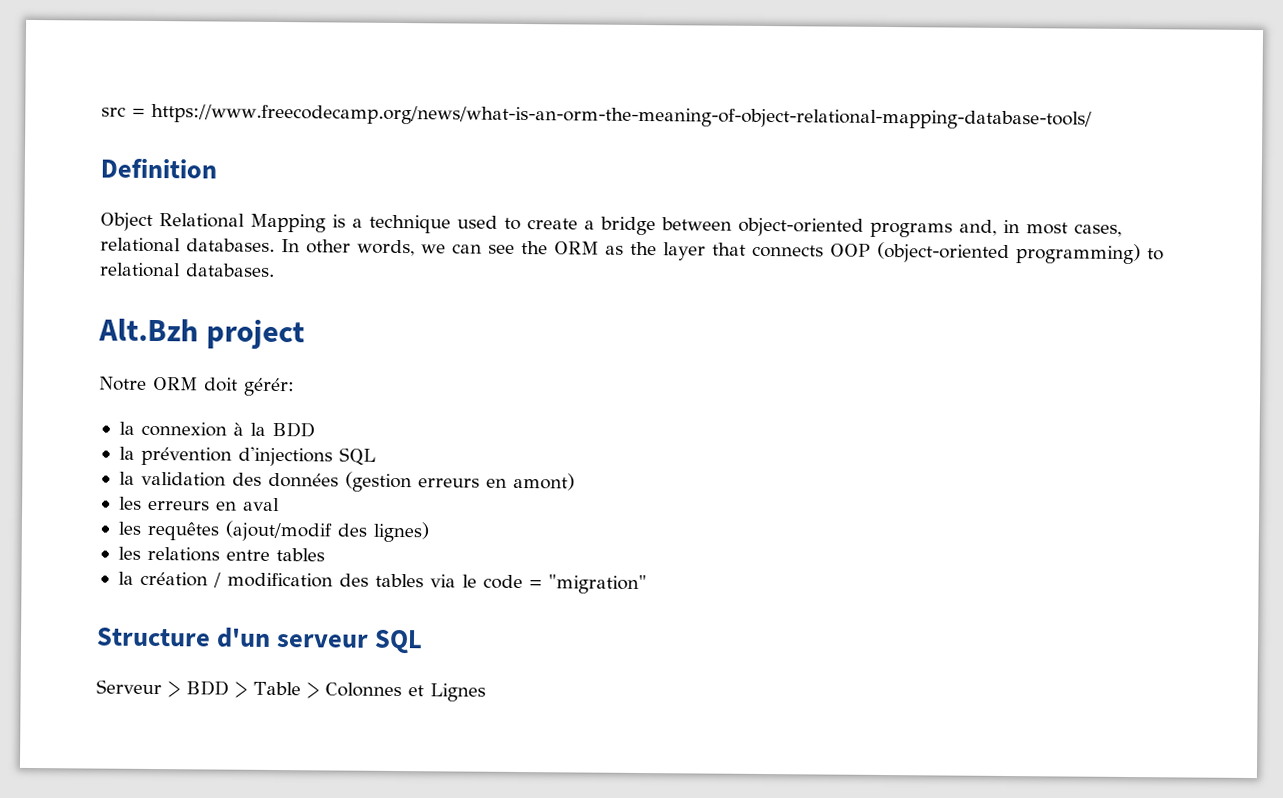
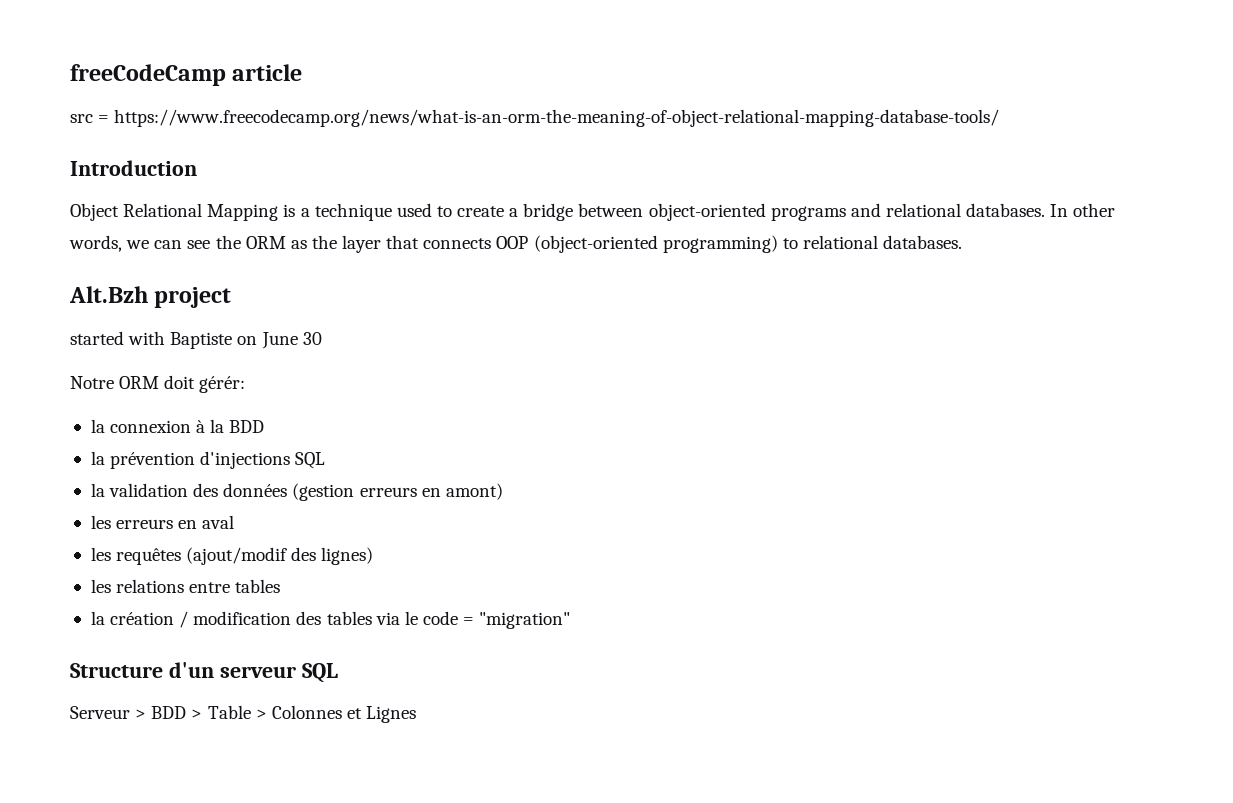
+ freeCodeCamp article
- Definition
+ Introduction
- Object Relational Mapping is a technique used to create a bridge between object-oriented programs and, in most cases, relational databases.
+ Object Relational Mapping is a technique used to create a bridge between object-oriented programs and relational databases.
+ started with Baptiste on June 30

